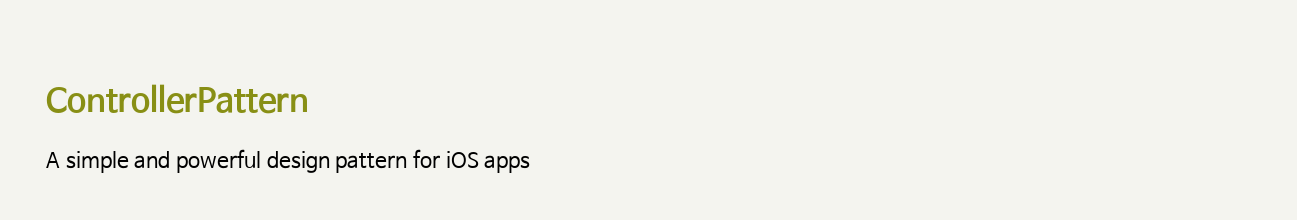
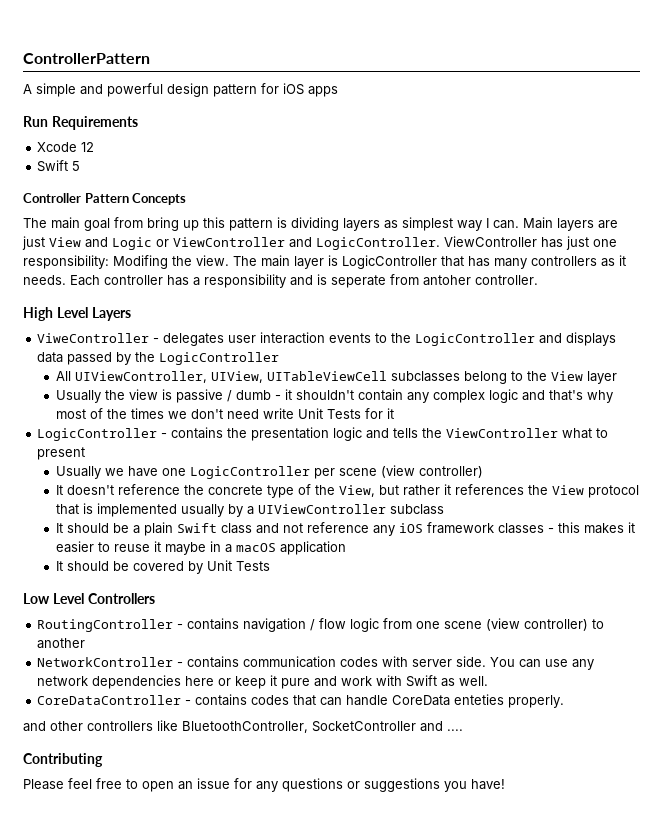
+ Run Requirements
+ Xcode 12
+ Swift 5
+ Controller Pattern Concepts
+ The main goal from bring up this pattern is dividing layers as simplest way I can. Main layers are just View and Logic or ViewController and LogicController. ViewController has just one responsibility: Modifing the view. The main layer is LogicController that has many controllers as it needs. Each controller has a responsibility and is seperate from antoher controller.
+ High Level Layers
+ ViweController - delegates user interaction events to the LogicController and displays data passed by the LogicController
+ All UIViewController, UIView, UITableViewCell subclasses belong to the View layer
+ Usually the view is passive / dumb - it shouldn't contain any complex logic and that's why most of the times we don't need write Unit Tests for it
+ LogicController - contains the presentation logic and tells the ViewController what to present
+ Usually we have one LogicController per scene (view controller)
+ It doesn't reference the concrete type of the View, but rather it references the View protocol that is implemented usually by a UIViewController subclass
+ It should be a plain Swift class and not reference any iOS framework classes - this makes it easier to reuse it maybe in a macOS application
+ It should be covered by Unit Tests
+ Low Level Controllers
+ RoutingController - contains navigation / flow logic from one scene (view controller) to another
+ NetworkController - contains communication codes with server side. You can use any network dependencies here or keep it pure and work with Swift as well.
+ CoreDataController - contains codes that can handle CoreData enteties properly.
+ and other controllers like BluetoothController, SocketController and ....
+ Contributing
+ Please feel free to open an issue for any questions or suggestions you have!

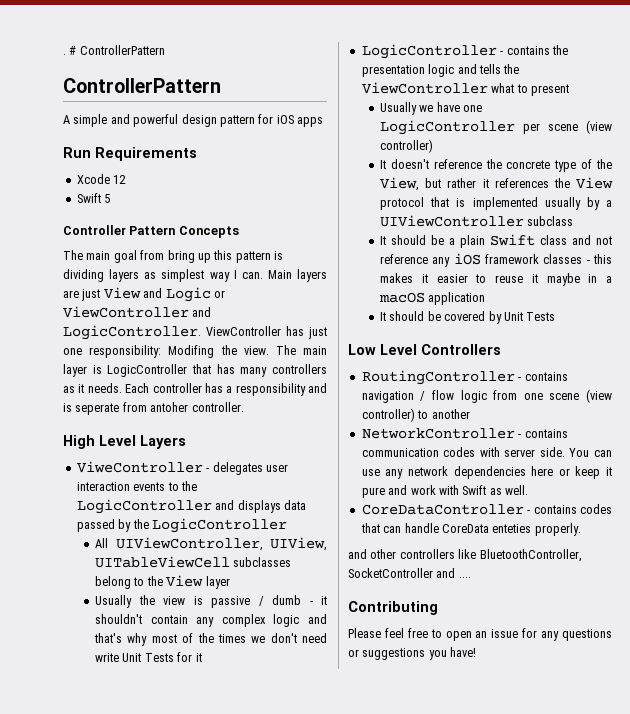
+ . # ControllerPattern

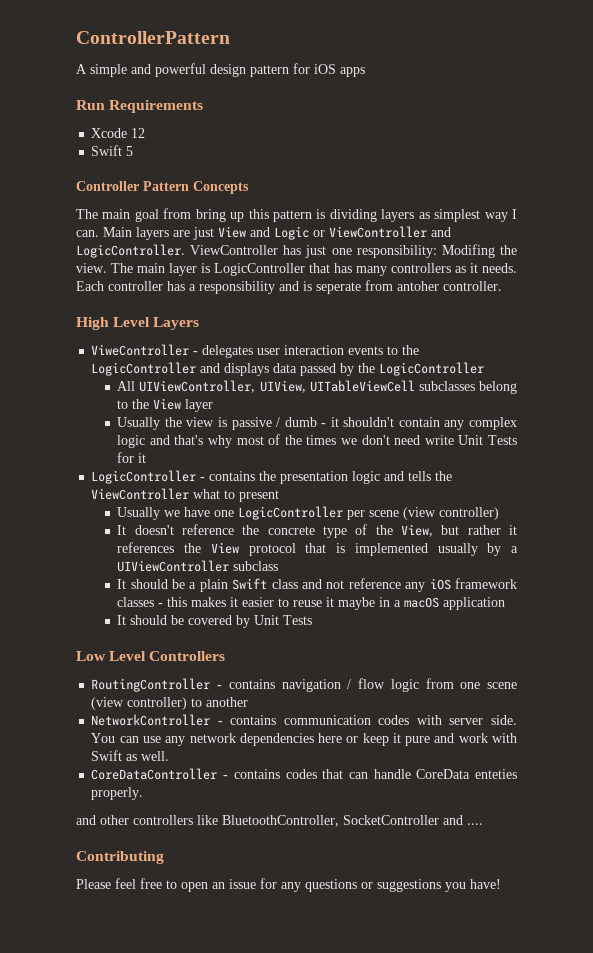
- . # ControllerPattern

